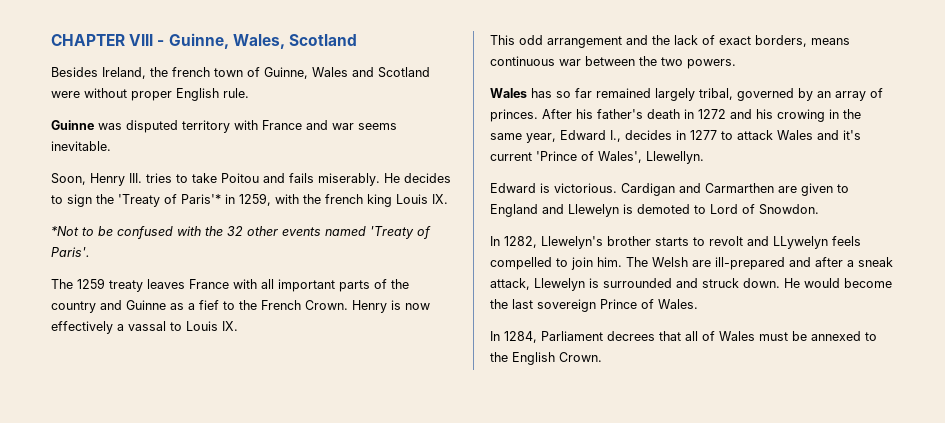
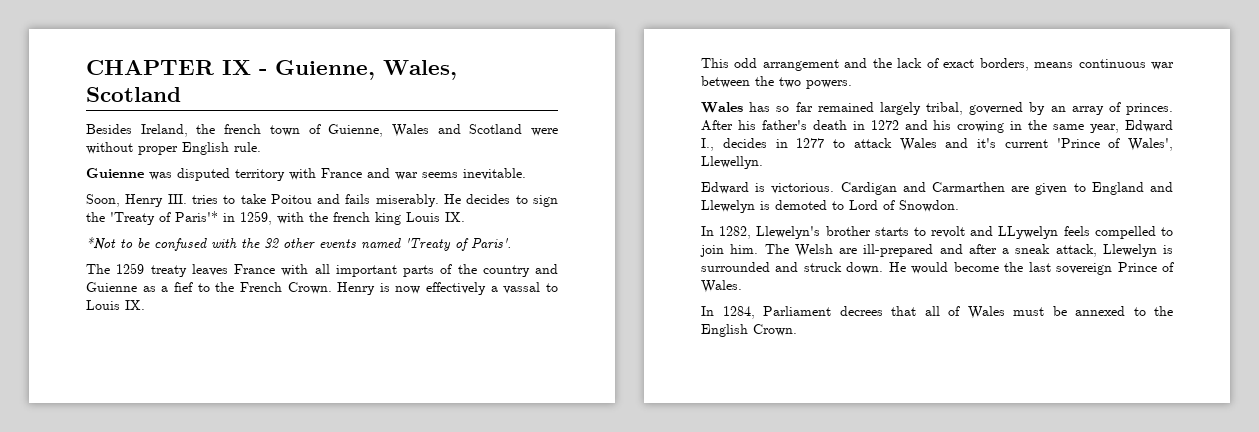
- CHAPTER VIII - Guinne, Wales, Scotland
+ CHAPTER IX - Guienne, Wales, Scotland
- Besides Ireland, the french town of Guinne, Wales and Scotland were without proper English rule.
+ Besides Ireland, the french town of Guienne, Wales and Scotland were without proper English rule.
- Guinne was disputed territory with France and war seems inevitable.
+ Guienne was disputed territory with France and war seems inevitable.
- The 1259 treaty leaves France with all important parts of the country and Guinne as a fief to the French Crown.
+ The 1259 treaty leaves France with all important parts of the country and Guienne as a fief to the French Crown.

